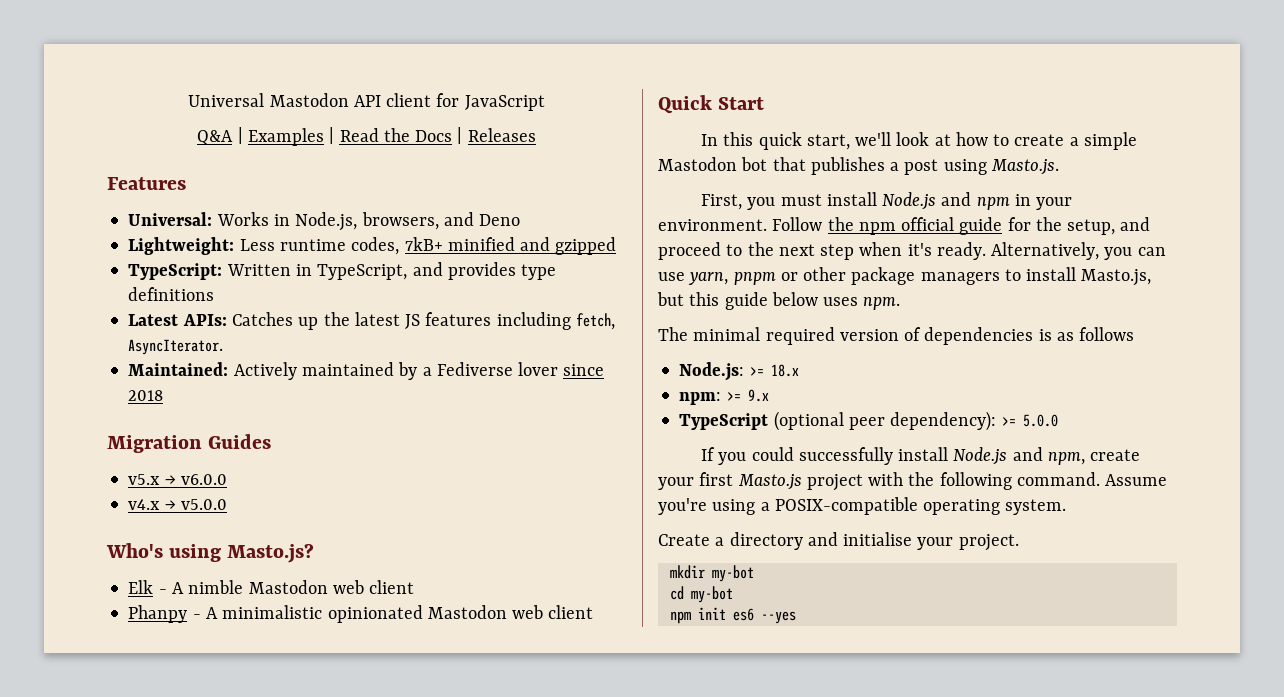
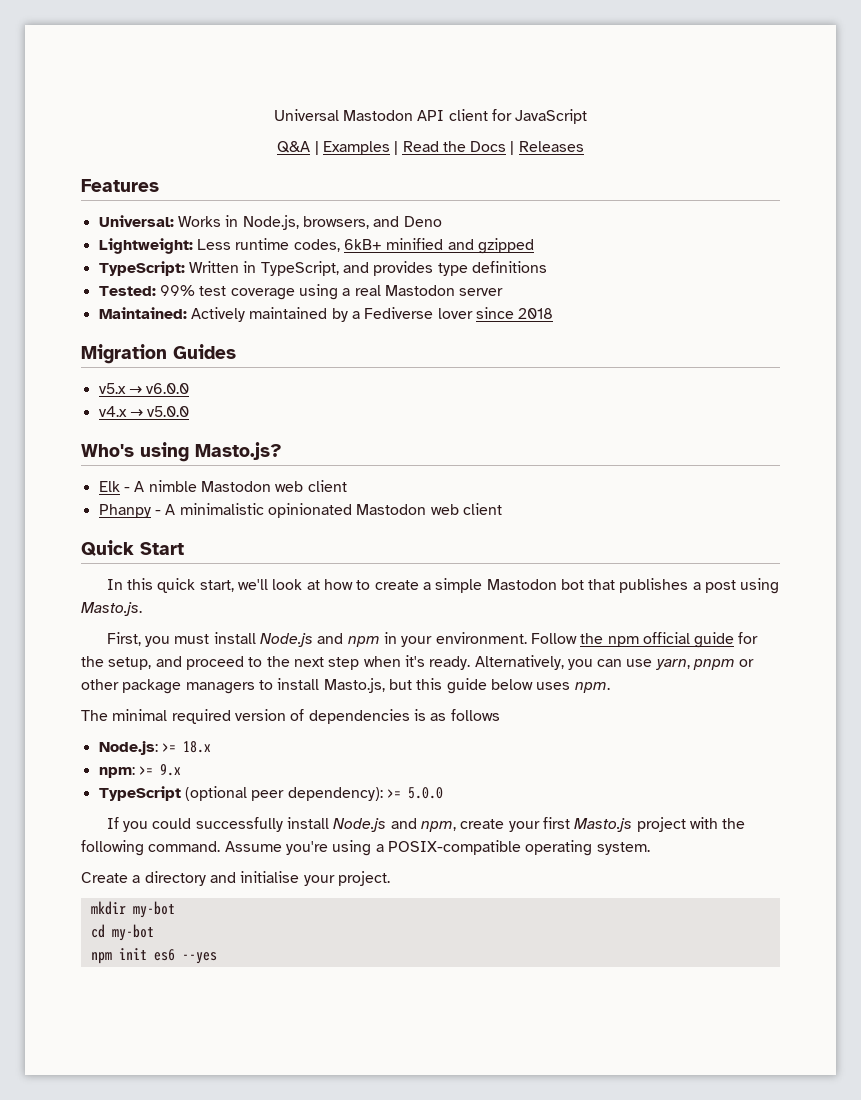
- Lightweight: Less runtime codes, 7kB+ minified and gzipped
+ Lightweight: Less runtime codes, 6kB+ minified and gzipped
- Latest APIs: Catches up the latest JS features including fetch, AsyncIterator.
+ Tested: 99% test coverage using a real Mastodon server

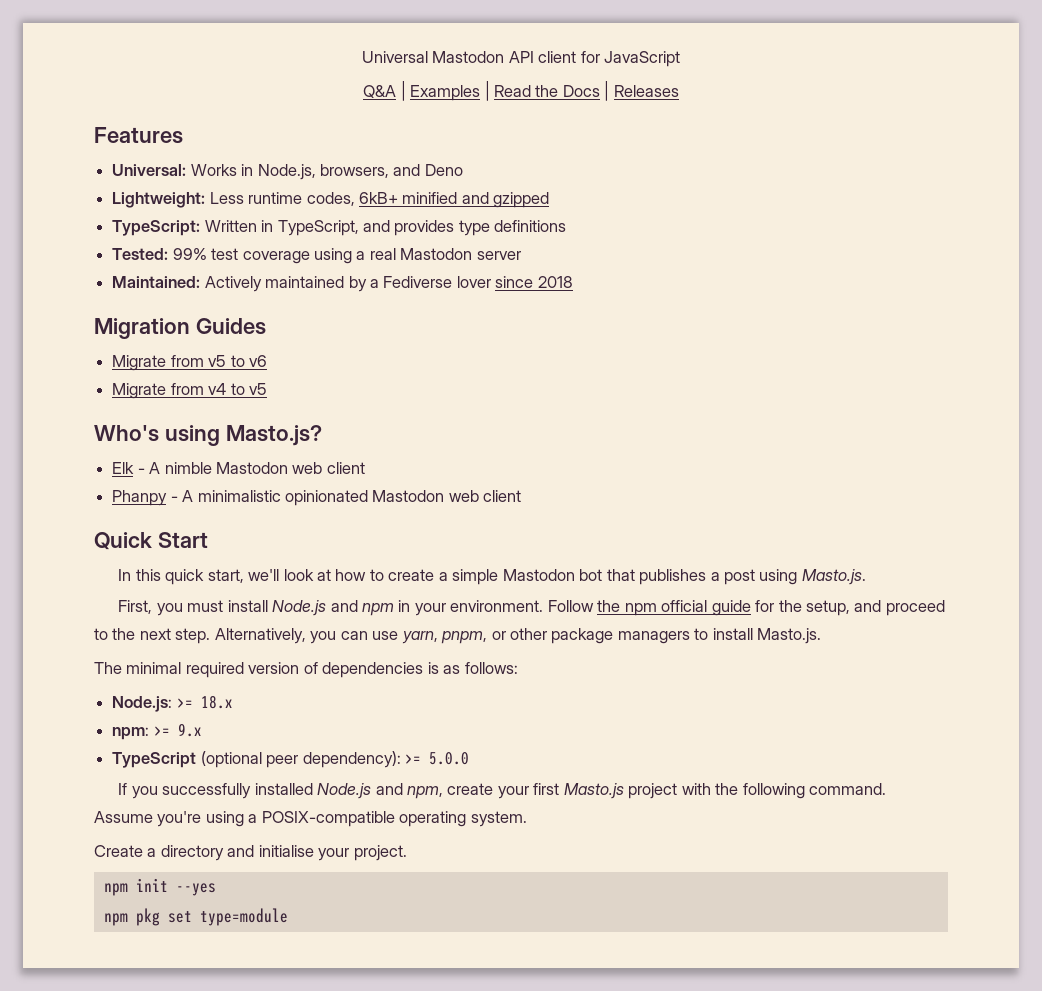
- v5.x → v6.0.0
- v4.x → v5.0.0
+ Migrate from v5 to v6
+ Migrate from v4 to v5
- Follow the npm official guide for the setup, and proceed to the next step when it's ready.
+ Follow the npm official guide for the setup, and proceed to the next step.
- Alternatively, you can use yarn, pnpm or other package managers to install Masto.js, but this guide below uses npm.
+ Alternatively, you can use yarn, pnpm, or other package managers to install Masto.js.
- The minimal required version of dependencies is as follows
+ The minimal required version of dependencies is as follows:
- If you could successfully install Node.js and npm, create your first Masto.js project with the following command.
+ If you successfully installed Node.js and npm, create your first Masto.js project with the following command.
- mkdir my-bot
- cd my-bot
- npm init es6 --yes
+ npm init --yes
+ npm pkg set type=module

